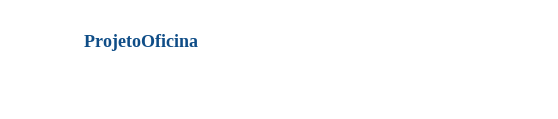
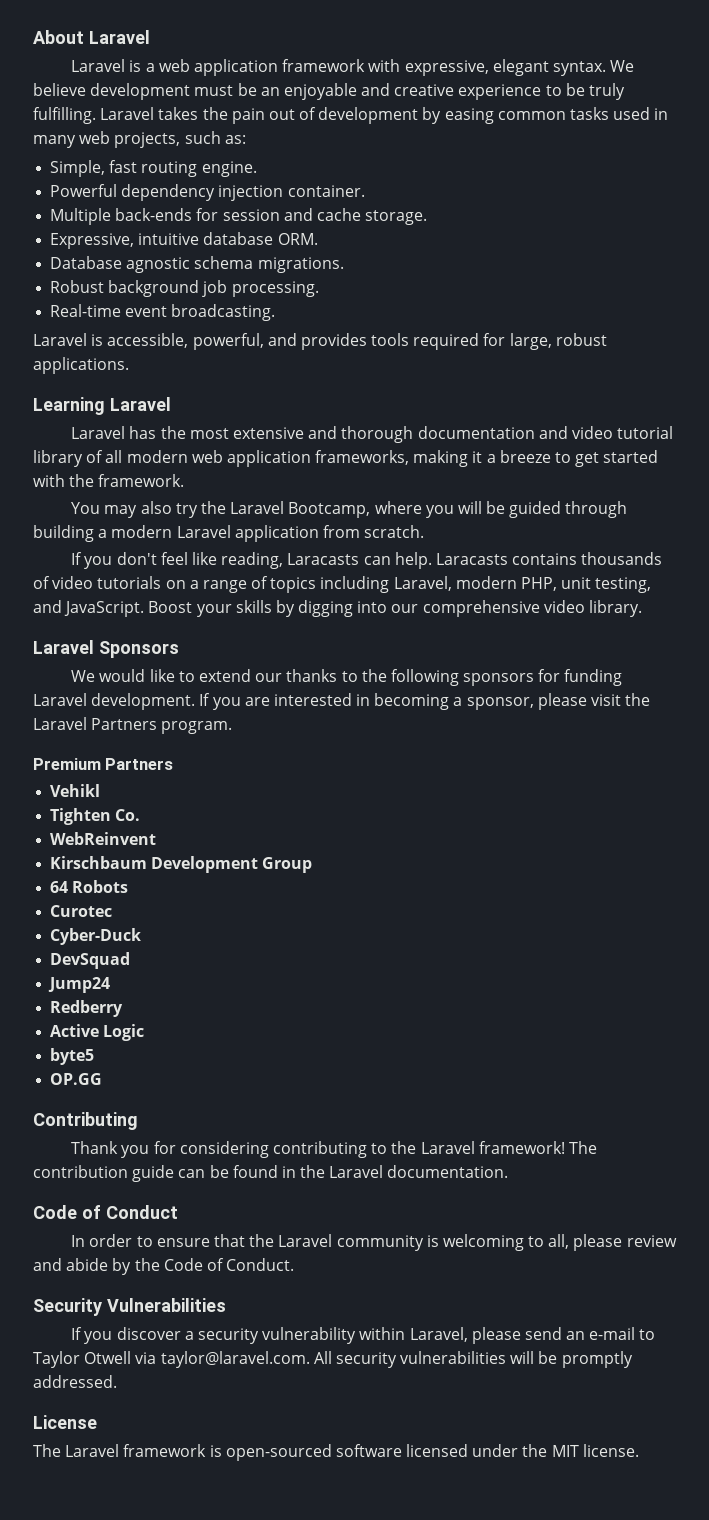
- ProjetoOficina
+ About Laravel
+ Laravel is a web application framework with expressive, elegant syntax. We believe development must be an enjoyable and creative experience to be truly fulfilling. Laravel takes the pain out of development by easing common tasks used in many web projects, such as:
+ Simple, fast routing engine.
+ Powerful dependency injection container.
+ Multiple back-ends for session and cache storage.
+ Expressive, intuitive database ORM.
+ Database agnostic schema migrations.
+ Robust background job processing.
+ Real-time event broadcasting.
+ Laravel is accessible, powerful, and provides tools required for large, robust applications.
+ Learning Laravel
+ Laravel has the most extensive and thorough documentation and video tutorial library of all modern web application frameworks, making it a breeze to get started with the framework.
+ You may also try the Laravel Bootcamp, where you will be guided through building a modern Laravel application from scratch.
+ If you don't feel like reading, Laracasts can help. Laracasts contains thousands of video tutorials on a range of topics including Laravel, modern PHP, unit testing, and JavaScript. Boost your skills by digging into our comprehensive video library.
+ Laravel Sponsors
+ We would like to extend our thanks to the following sponsors for funding Laravel development. If you are interested in becoming a sponsor, please visit the Laravel Partners program.
+ Premium Partners
+ Vehikl
+ Tighten Co.
+ WebReinvent
+ Kirschbaum Development Group
+ 64 Robots
+ Curotec
+ Cyber-Duck
+ DevSquad
+ Jump24
+ Redberry
+ Active Logic
+ byte5
+ OP.GG
+ Contributing
+ Thank you for considering contributing to the Laravel framework! The contribution guide can be found in the Laravel documentation.
+ Code of Conduct
+ In order to ensure that the Laravel community is welcoming to all, please review and abide by the Code of Conduct.
+ Security Vulnerabilities
+ If you discover a security vulnerability within Laravel, please send an e-mail to Taylor Otwell via taylor@laravel.com. All security vulnerabilities will be promptly addressed.
+ License
+ The Laravel framework is open-sourced software licensed under the MIT license.

